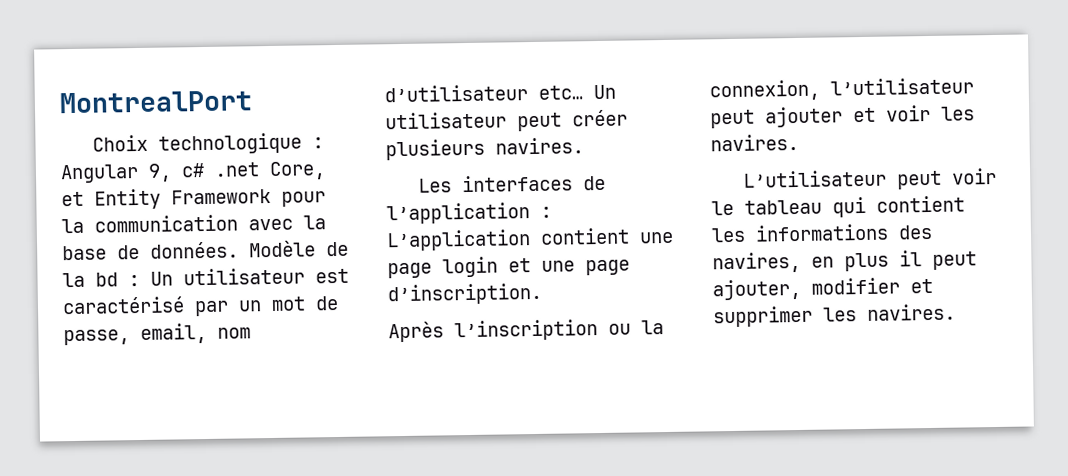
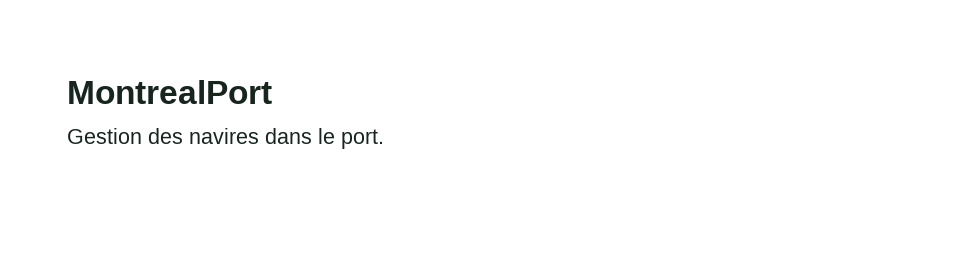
- Choix technologique : Angular 9, c# .net Core, et Entity Framework pour la communication avec la base de données. Modèle de la bd : Un utilisateur est caractérisé par un mot de passe, email, nom d’utilisateur etc… Un utilisateur peut créer plusieurs navires.
- Les interfaces de l’application : L’application contient une page login et une page d’inscription.
- Après l’inscription ou la connexion, l’utilisateur peut ajouter et voir les navires.
- L’utilisateur peut voir le tableau qui contient les informations des navires, en plus il peut ajouter, modifier et supprimer les navires.
+ Gestion des navires dans le port.

